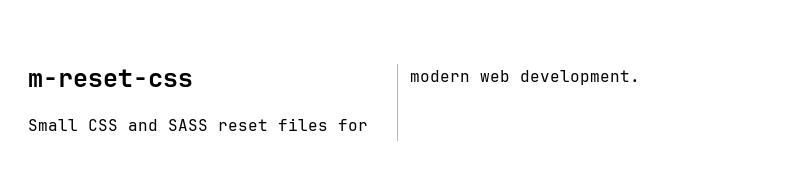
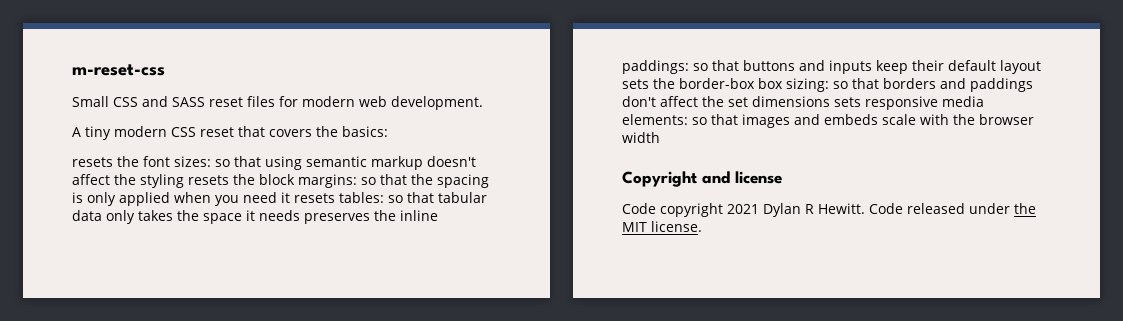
+ A tiny modern CSS reset that covers the basics:
+ resets the font sizes: so that using semantic markup doesn't affect the styling resets the block margins: so that the spacing is only applied when you need it resets tables: so that tabular data only takes the space it needs preserves the inline paddings: so that buttons and inputs keep their default layout sets the border-box box sizing: so that borders and paddings don't affect the set dimensions sets responsive media elements: so that images and embeds scale with the browser width
+ Copyright and license
+ Code copyright 2021 Dylan R Hewitt. Code released under the MIT license.

